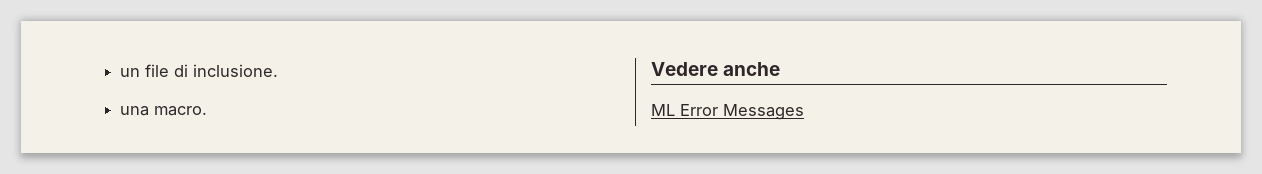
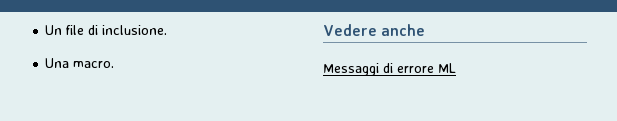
- un file di inclusione.
+ Un file di inclusione.
- una macro.
+ Una macro.
- ML Error Messages
+ Messaggi di errore ML

